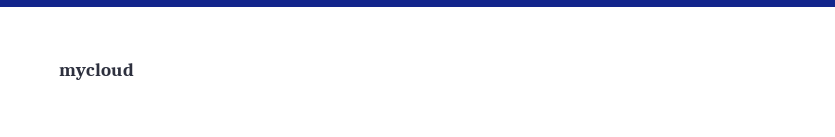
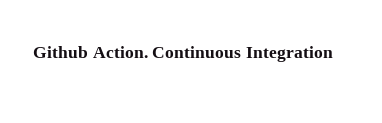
- mycloud
+ Github Action. Continuous Integration

